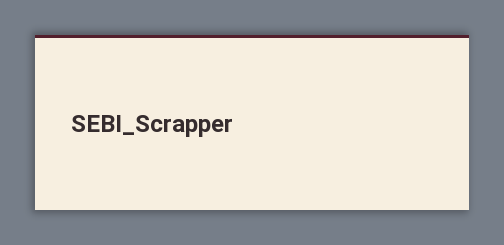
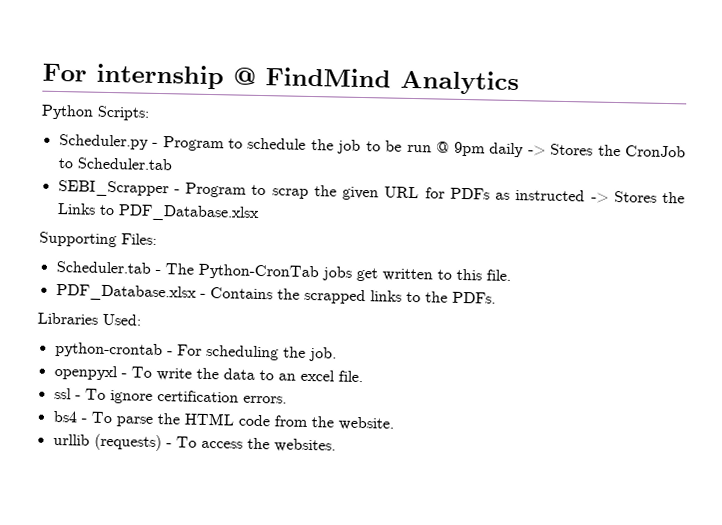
- SEBI_Scrapper
+ For internship @ FindMind Analytics
+ Python Scripts:
+ Scheduler.py - Program to schedule the job to be run @ 9pm daily -> Stores the CronJob to Scheduler.tab
+ SEBI_Scrapper - Program to scrap the given URL for PDFs as instructed -> Stores the Links to PDF_Database.xlsx
+ Supporting Files:
+ Scheduler.tab - The Python-CronTab jobs get written to this file.
+ PDF_Database.xlsx - Contains the scrapped links to the PDFs.
+ Libraries Used:
+ python-crontab - For scheduling the job.
+ openpyxl - To write the data to an excel file.
+ ssl - To ignore certification errors.
+ bs4 - To parse the HTML code from the website.
+ urllib (requests) - To access the websites.

